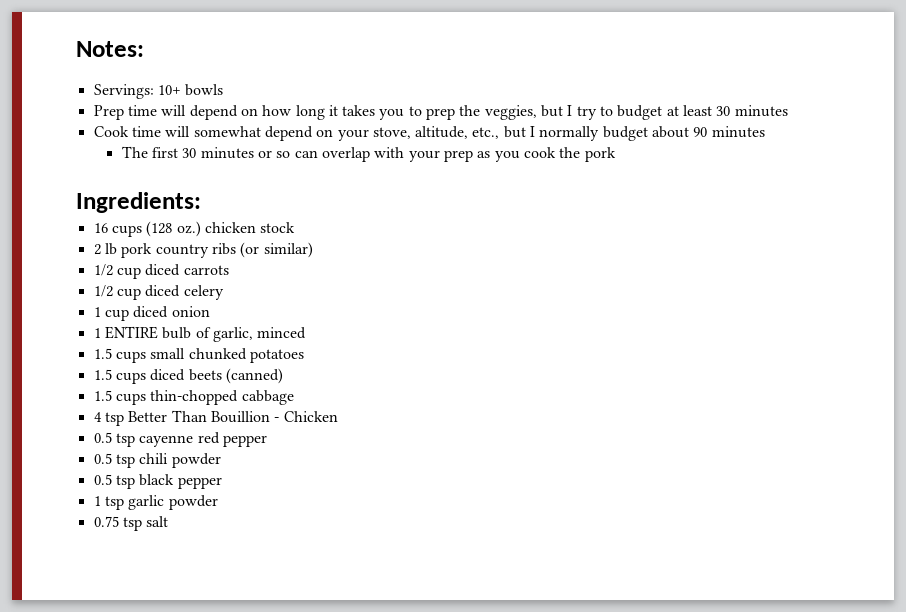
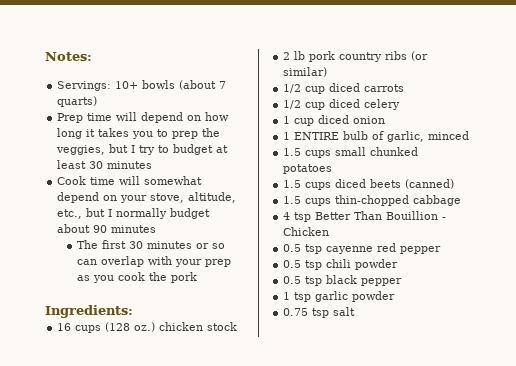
- Servings: 10+ bowls
+ Servings: 10+ bowls (about 7 quarts)

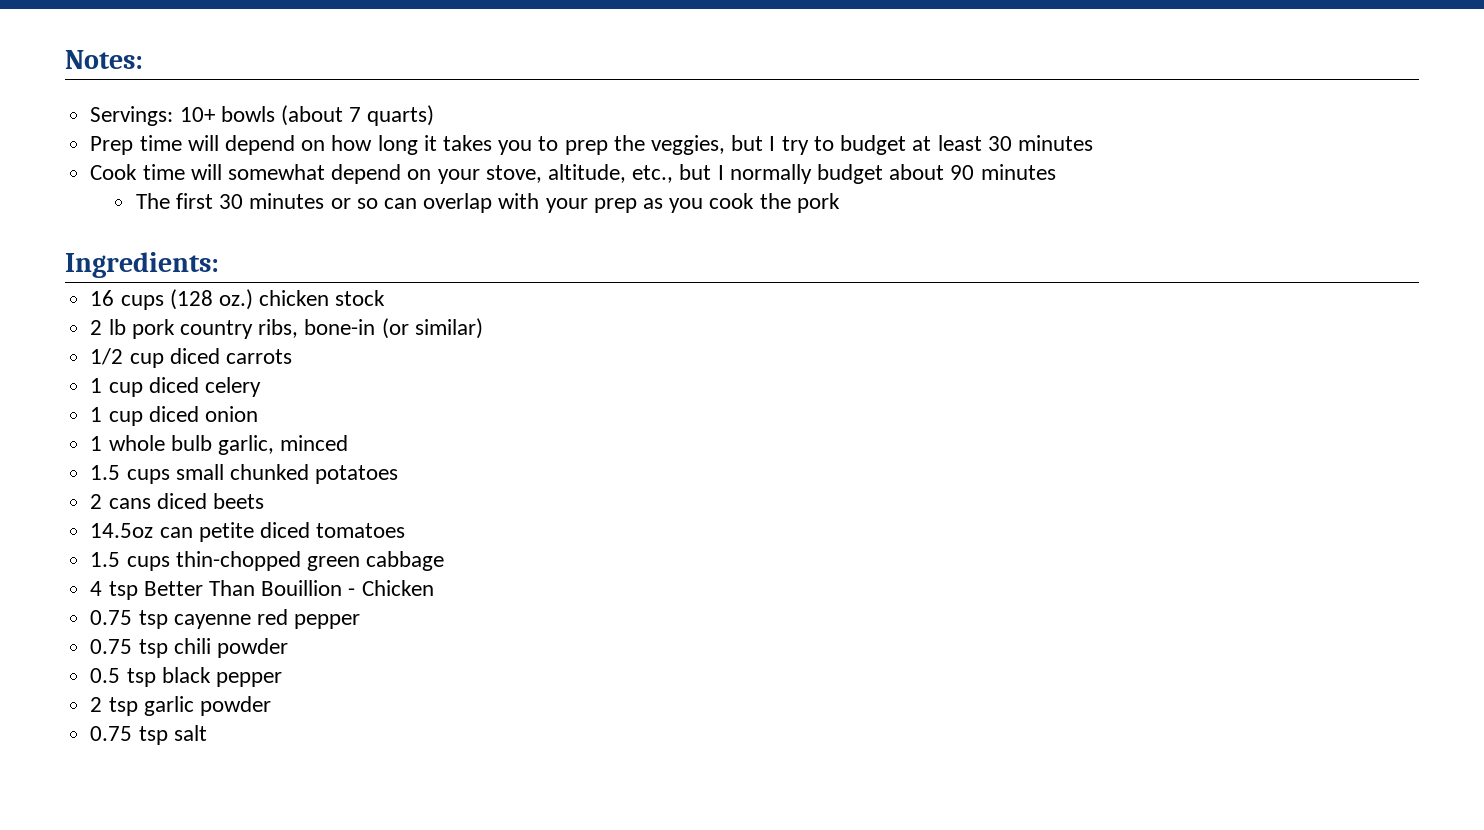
- 2 lb pork country ribs (or similar)
+ 2 lb pork country ribs, bone-in (or similar)
- 1/2 cup diced celery
+ 1 cup diced celery
- 1 ENTIRE bulb of garlic, minced
+ 1 whole bulb garlic, minced
- 1.5 cups diced beets (canned)
+ 2 cans diced beets
+ 14.5oz can petite diced tomatoes
- 1.5 cups thin-chopped cabbage
+ 1.5 cups thin-chopped green cabbage
- 0.5 tsp cayenne red pepper
+ 0.75 tsp cayenne red pepper
- 0.5 tsp chili powder
+ 0.75 tsp chili powder
- 1 tsp garlic powder
+ 2 tsp garlic powder

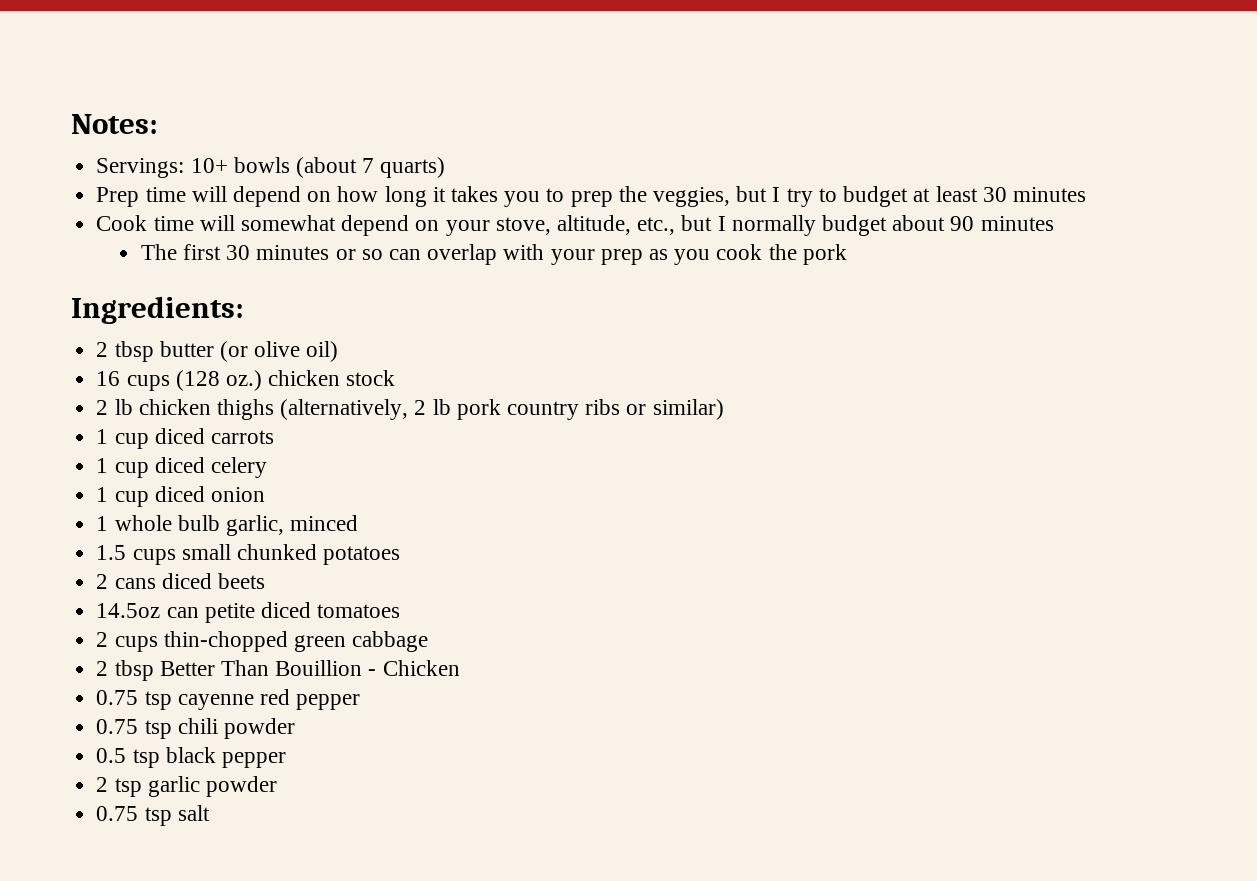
+ 2 tbsp butter (or olive oil)
- 2 lb pork country ribs, bone-in (or similar)
+ 2 lb chicken thighs (alternatively, 2 lb pork country ribs or similar)
- 1/2 cup diced carrots
+ 1 cup diced carrots
- 1.5 cups thin-chopped green cabbage
+ 2 cups thin-chopped green cabbage
- 4 tsp Better Than Bouillion - Chicken
+ 2 tbsp Better Than Bouillion - Chicken

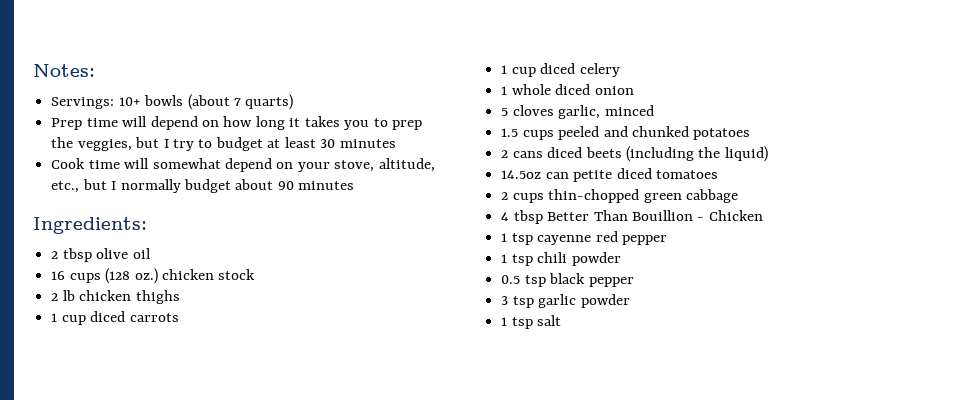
- The first 30 minutes or so can overlap with your prep as you cook the pork
- 2 tbsp butter (or olive oil)
+ 2 tbsp olive oil
- 2 lb chicken thighs (alternatively, 2 lb pork country ribs or similar)
+ 2 lb chicken thighs
- 1 cup diced onion
+ 1 whole diced onion
- 1 whole bulb garlic, minced
+ 5 cloves garlic, minced
- 1.5 cups small chunked potatoes
+ 1.5 cups peeled and chunked potatoes
- 2 cans diced beets
+ 2 cans diced beets (including the liquid)
- 2 tbsp Better Than Bouillion - Chicken
+ 4 tbsp Better Than Bouillion - Chicken
- 0.75 tsp cayenne red pepper
+ 1 tsp cayenne red pepper
- 0.75 tsp chili powder
+ 1 tsp chili powder
- 2 tsp garlic powder
+ 3 tsp garlic powder
- 0.75 tsp salt
+ 1 tsp salt

